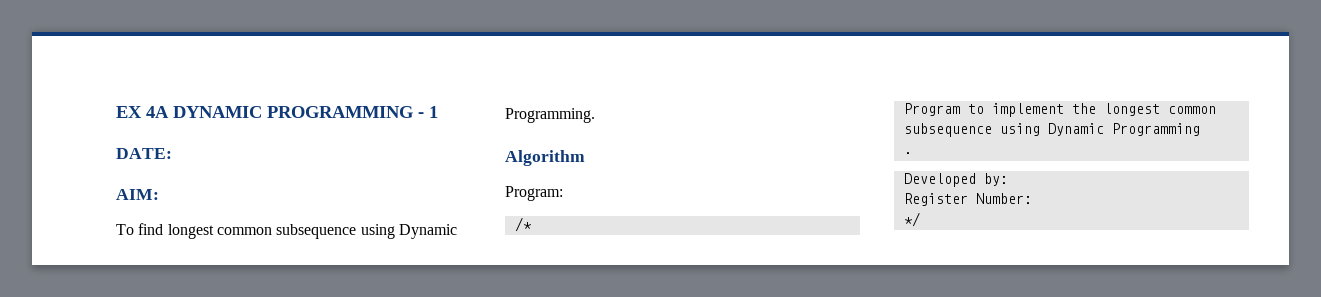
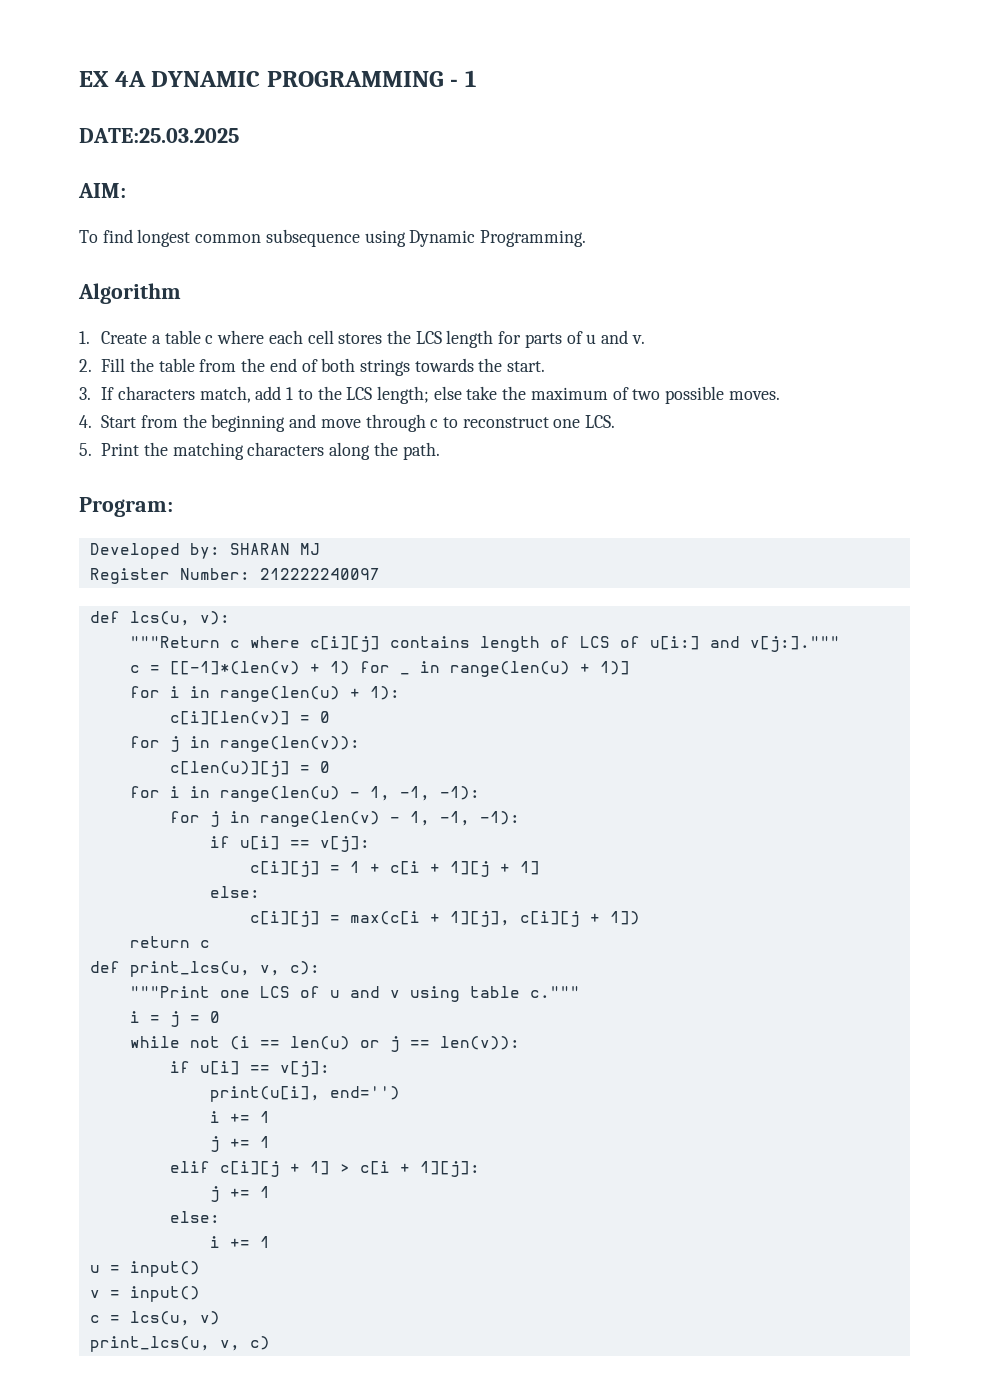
- DATE:
+ DATE:25.03.2025
+ 1. Create a table c where each cell stores the LCS length for parts of u and v.
+ 2. Fill the table from the end of both strings towards the start.
+ 3. If characters match, add 1 to the LCS length; else take the maximum of two possible moves.
+ 4. Start from the beginning and move through c to reconstruct one LCS.
+ 5. Print the matching characters along the path.
  Program:
- /*
- Program to implement the longest common subsequence using Dynamic Programming
- .
- Developed by:
+ Developed by: SHARAN MJ
- Register Number:
- */
+ Register Number: 212222240097
+ def lcs(u, v):
+ """Return c where c[i][j] contains length of LCS of u[i:] and v[j:]."""
+ c = [[-1]*(len(v) + 1) for _ in range(len(u) + 1)]
+ for i in range(len(u) + 1):
+ c[i][len(v)] = 0
+ for j in range(len(v)):
+ c[len(u)][j] = 0
+ for i in range(len(u) - 1, -1, -1):
+ for j in range(len(v) - 1, -1, -1):
+ if u[i] == v[j]:
+ c[i][j] = 1 + c[i + 1][j + 1]
+ else:
+ c[i][j] = max(c[i + 1][j], c[i][j + 1])
+ return c
+ def print_lcs(u, v, c):
+ """Print one LCS of u and v using table c."""
+ i = j = 0
+ while not (i == len(u) or j == len(v)):
+ if u[i] == v[j]:
+ print(u[i], end='')
+ i += 1
+ j += 1
+ elif c[i][j + 1] > c[i + 1][j]:
+ j += 1
+ else:
+ i += 1
+ u = input()
+ v = input()
+ c = lcs(u, v)
+ print_lcs(u, v, c)

